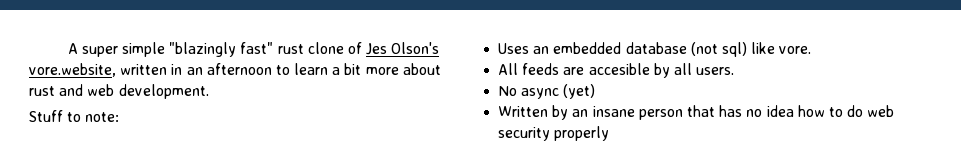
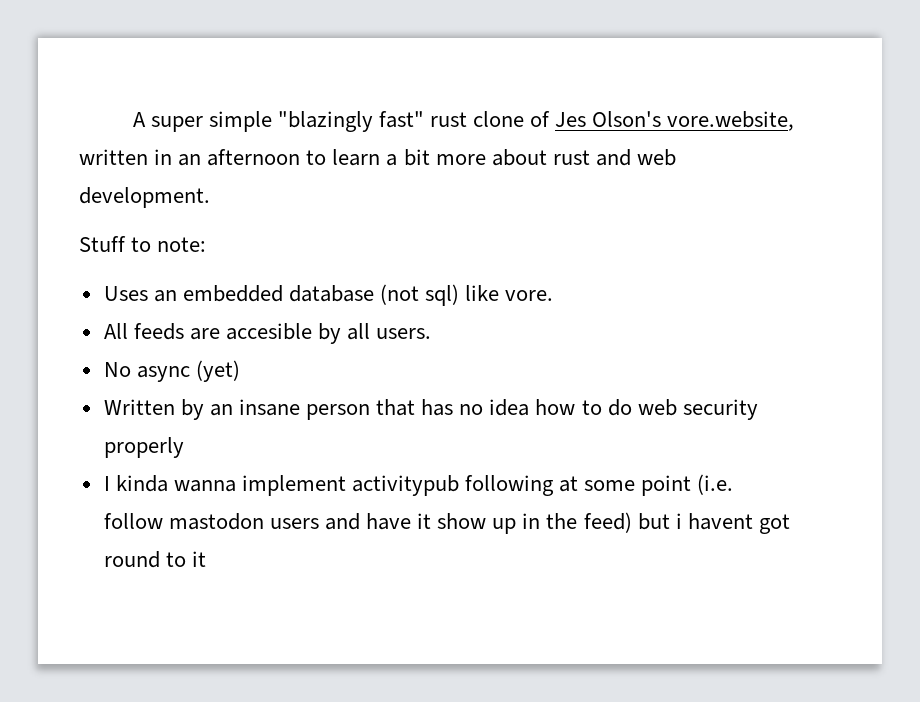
+ I kinda wanna implement activitypub following at some point (i.e. follow mastodon users and have it show up in the feed) but i havent got round to it

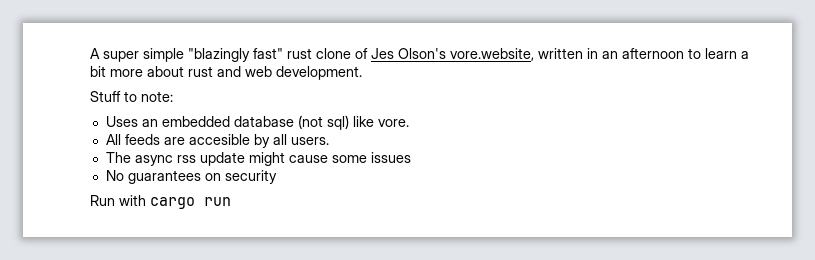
- No async (yet)
- Written by an insane person that has no idea how to do web security properly
- I kinda wanna implement activitypub following at some point (i.e. follow mastodon users and have it show up in the feed) but i havent got round to it
+ The async rss update might cause some issues
+ No guarantees on security
+ Run with cargo run

